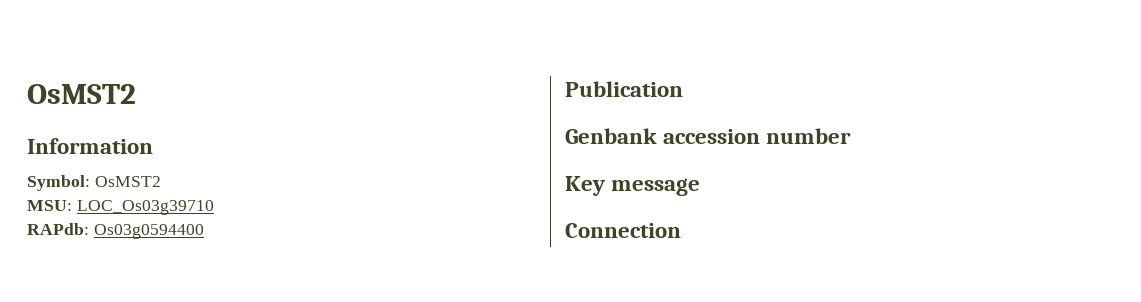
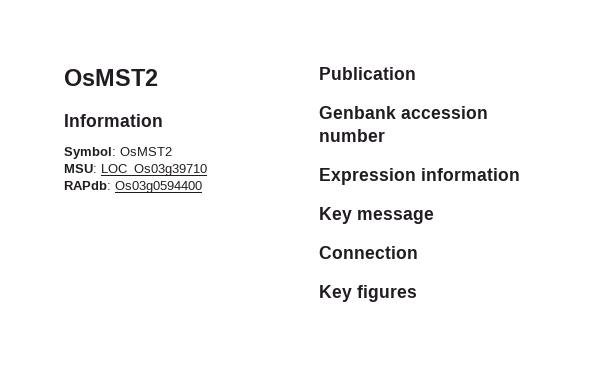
+ Expression information
+ Key figures

